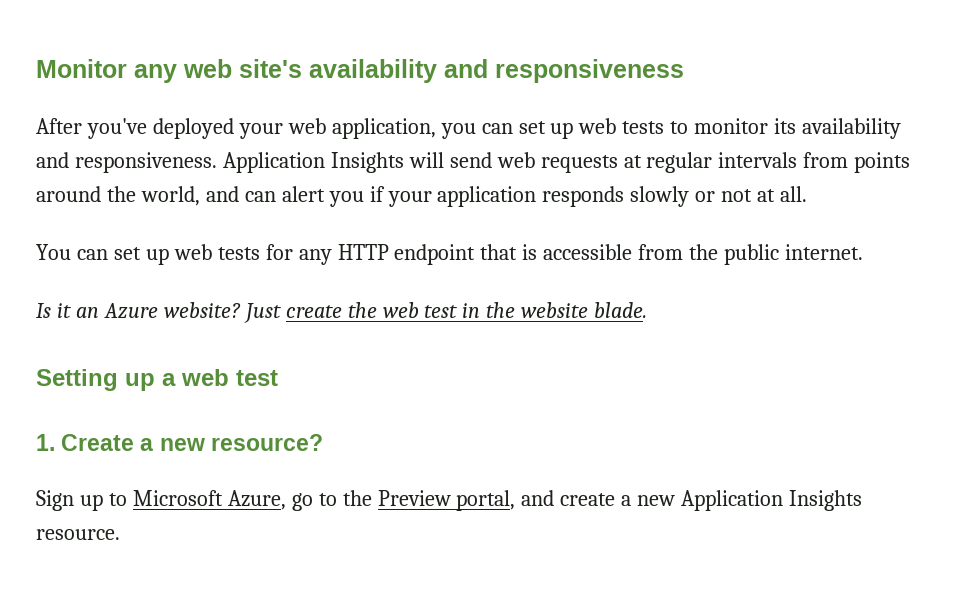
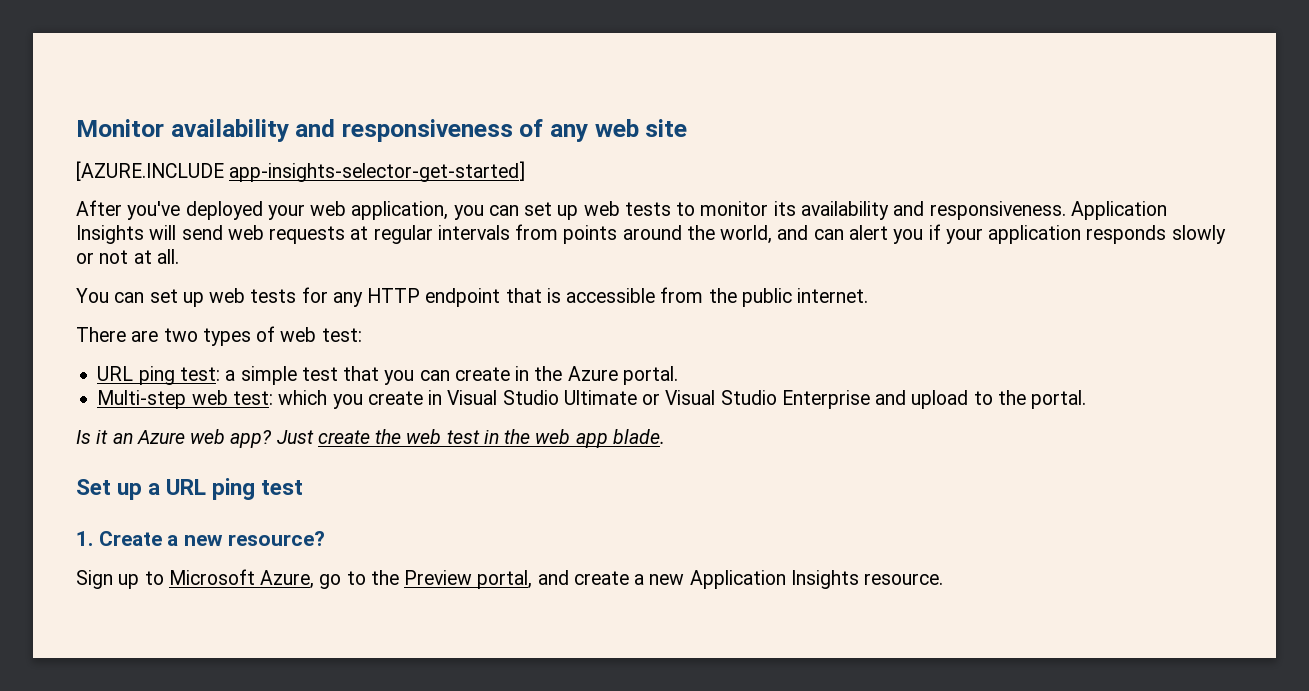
- Monitor any web site's availability and responsiveness
+ Monitor availability and responsiveness of any web site
+ [AZURE.INCLUDE app-insights-selector-get-started]
+ There are two types of web test:
+ URL ping test: a simple test that you can create in the Azure portal.
+ Multi-step web test: which you create in Visual Studio Ultimate or Visual Studio Enterprise and upload to the portal.
- Is it an Azure website?
+ Is it an Azure web app?
- Just create the web test in the website blade.
+ Just create the web test in the web app blade.
- Setting up a web test
+ Set up a URL ping test

